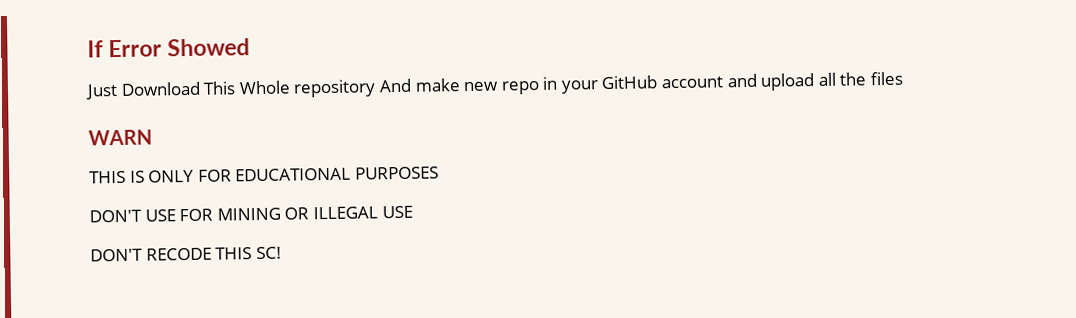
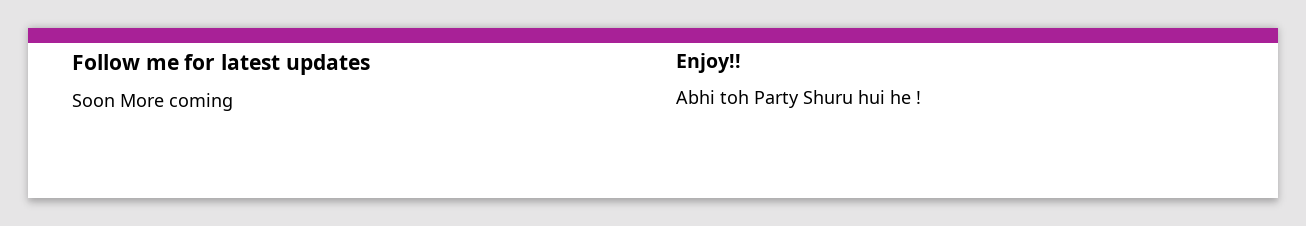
- If Error Showed
- Just Download This Whole repository And make new repo in your GitHub account and upload all the files
- WARN
- THIS IS ONLY FOR EDUCATIONAL PURPOSES
- DON'T USE FOR MINING OR ILLEGAL USE
- DON'T RECODE THIS SC!
+ Follow me for latest updates
+ Soon More coming
+ Enjoy!!
+ Abhi toh Party Shuru hui he !

